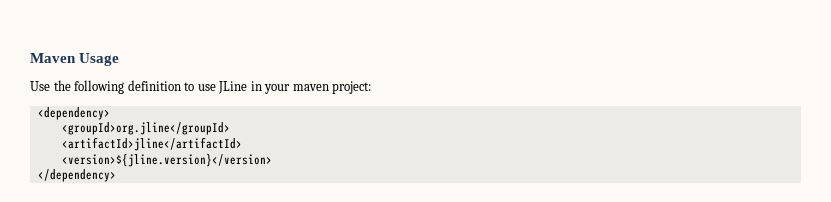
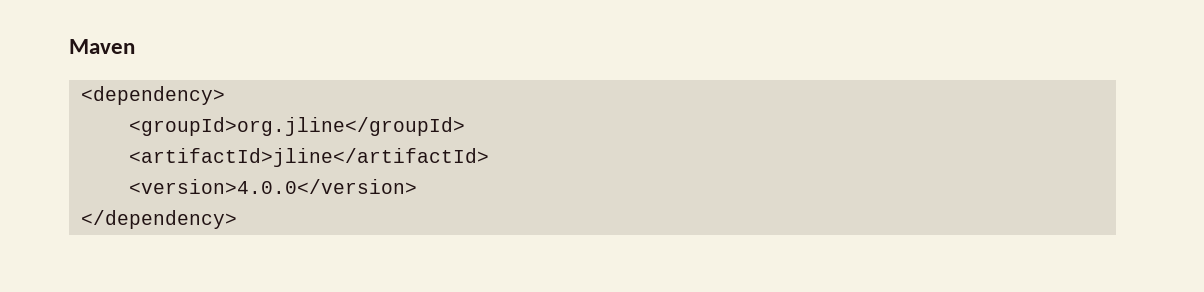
- Maven Usage
- Use the following definition to use JLine in your maven project:
+ Maven
- <version>${jline.version}</version>
+ <version>4.0.0</version>

